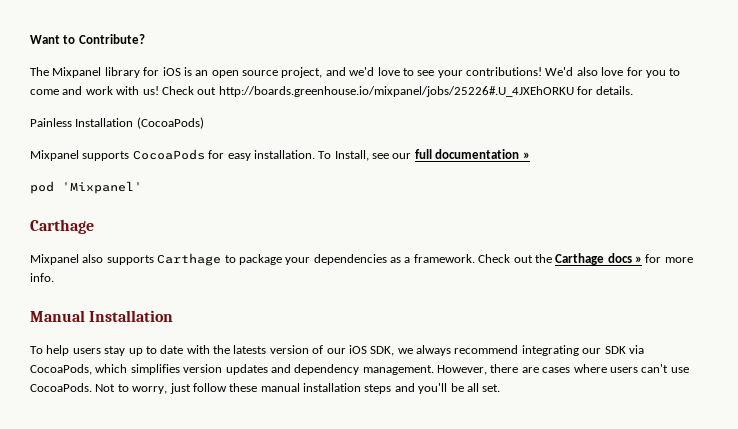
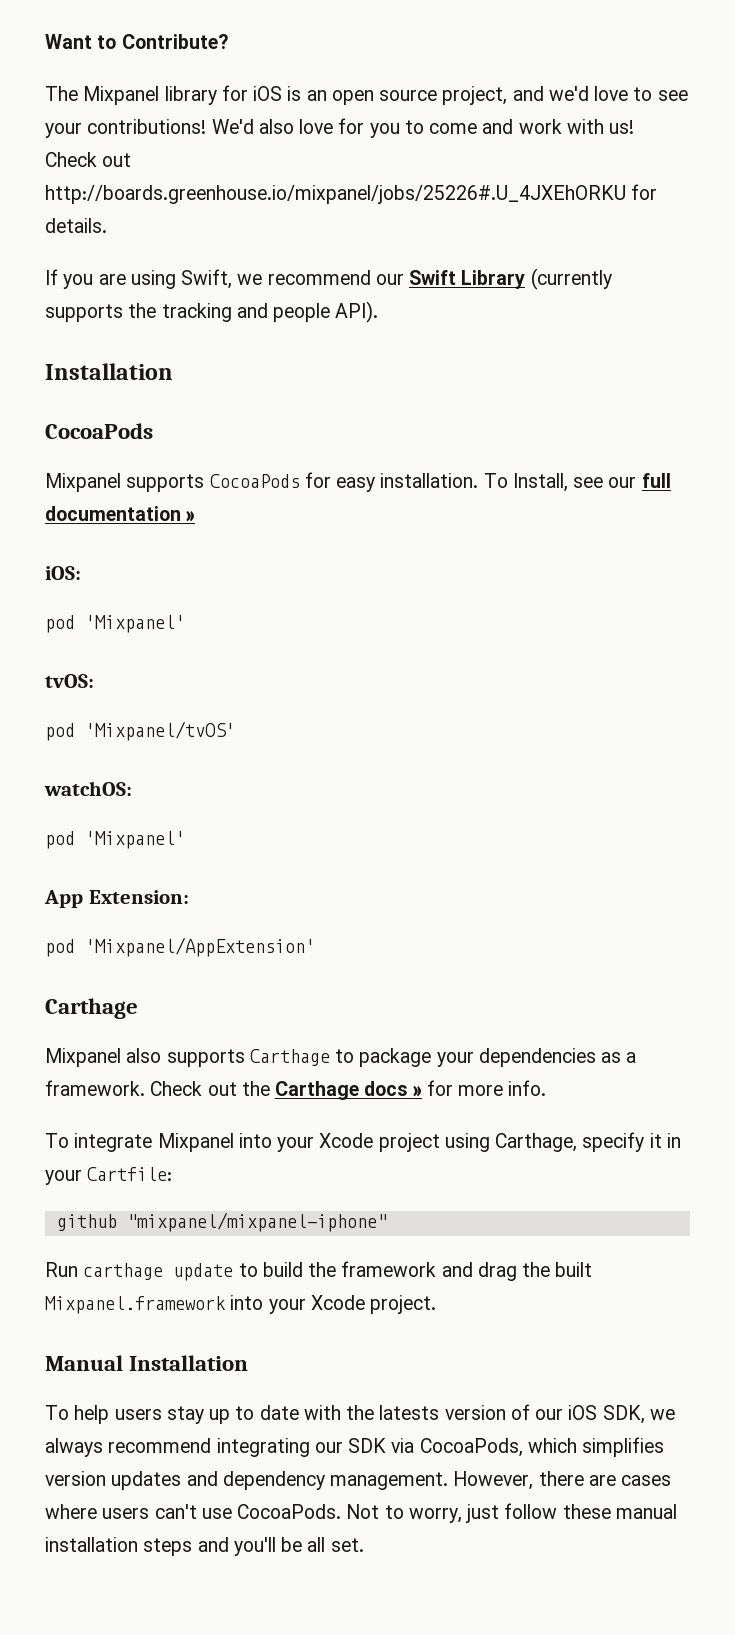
- Painless Installation (CocoaPods)
+ If you are using Swift, we recommend our Swift Library (currently supports the tracking and people API).
+ Installation
+ CocoaPods
+ iOS:
  pod 'Mixpanel'
+ tvOS:
+ pod 'Mixpanel/tvOS'
+ watchOS:
+ pod 'Mixpanel'
+ App Extension:
+ pod 'Mixpanel/AppExtension'
+ To integrate Mixpanel into your Xcode project using Carthage, specify it in your Cartfile:
+ github "mixpanel/mixpanel-iphone"
+ Run carthage update to build the framework and drag the built Mixpanel.framework into your Xcode project.

